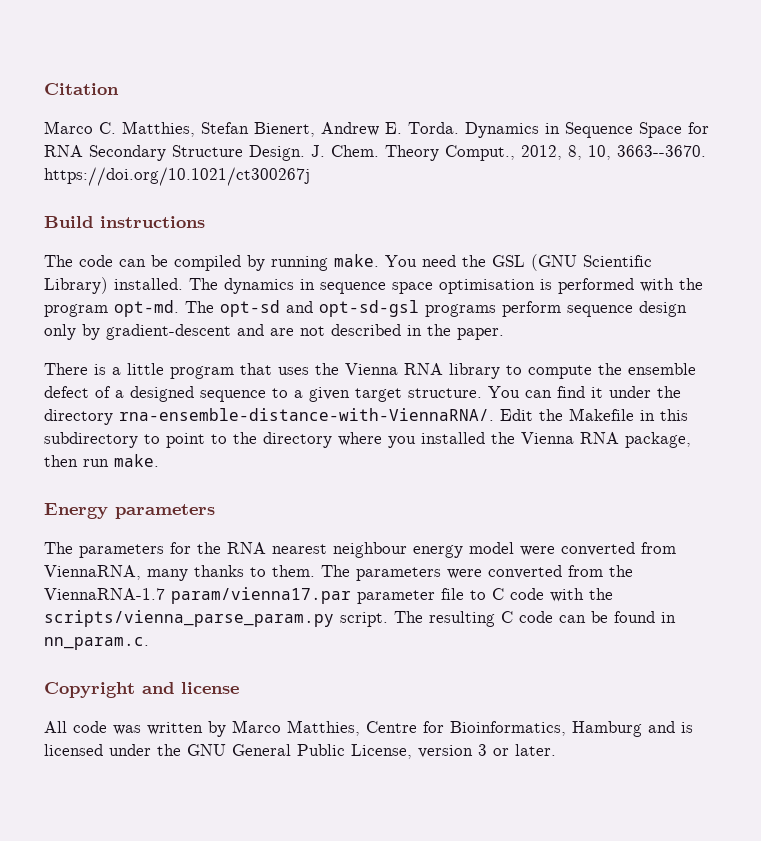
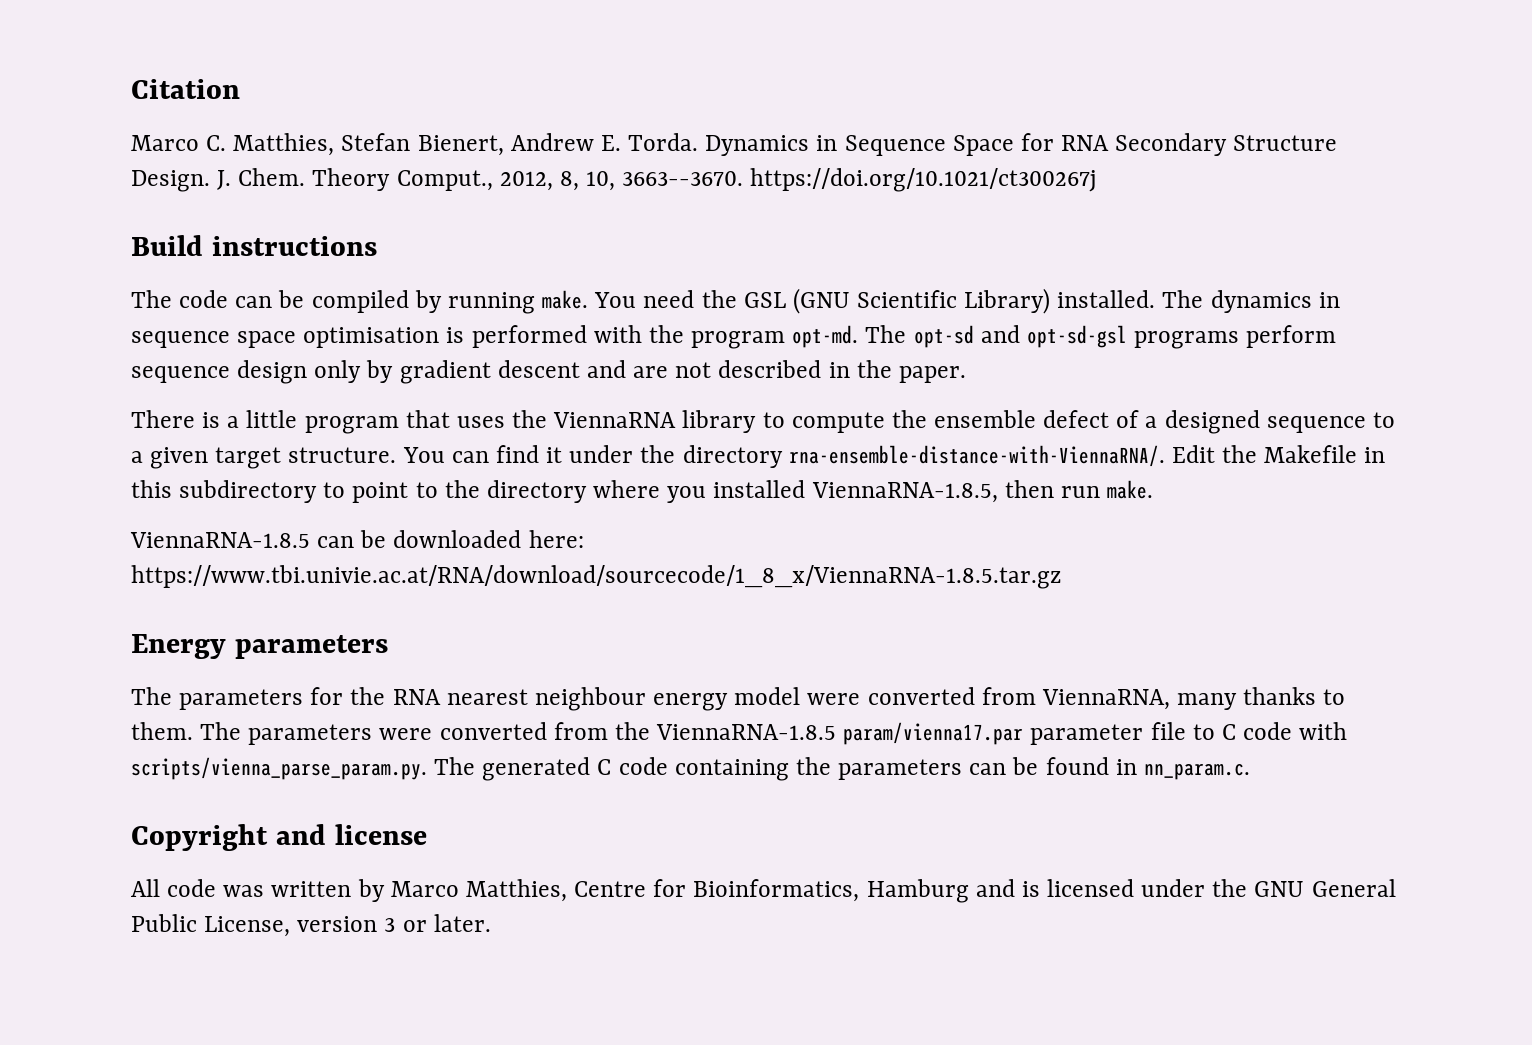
- The opt-sd and opt-sd-gsl programs perform sequence design only by gradient-descent and are not described in the paper.
+ The opt-sd and opt-sd-gsl programs perform sequence design only by gradient descent and are not described in the paper.
- There is a little program that uses the Vienna RNA library to compute the ensemble defect of a designed sequence to a given target structure.
+ There is a little program that uses the ViennaRNA library to compute the ensemble defect of a designed sequence to a given target structure.
- Edit the Makefile in this subdirectory to point to the directory where you installed the Vienna RNA package, then run make.
+ Edit the Makefile in this subdirectory to point to the directory where you installed ViennaRNA-1.8.5, then run make.
+ ViennaRNA-1.8.5 can be downloaded here: https://www.tbi.univie.ac.at/RNA/download/sourcecode/1_8_x/ViennaRNA-1.8.5.tar.gz
- The parameters were converted from the ViennaRNA-1.7 param/vienna17.par parameter file to C code with the scripts/vienna_parse_param.py script. The resulting C code can be found in nn_param.c.
+ The parameters were converted from the ViennaRNA-1.8.5 param/vienna17.par parameter file to C code with scripts/vienna_parse_param.py. The generated C code containing the parameters can be found in nn_param.c.

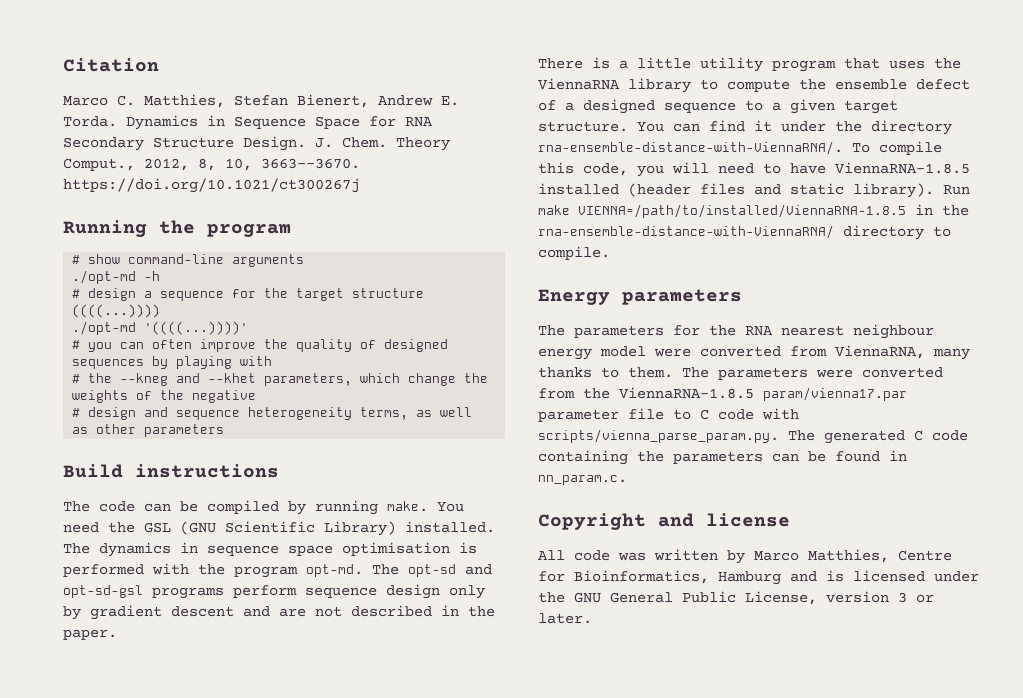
+ Running the program
+ # show command-line arguments
+ ./opt-md -h
+ # design a sequence for the target structure ((((...))))
+ ./opt-md '((((...))))'
+ # you can often improve the quality of designed sequences by playing with
+ # the --kneg and --khet parameters, which change the weights of the negative
+ # design and sequence heterogeneity terms, as well as other parameters
- There is a little program that uses the ViennaRNA library to compute the ensemble defect of a designed sequence to a given target structure.
+ There is a little utility program that uses the ViennaRNA library to compute the ensemble defect of a designed sequence to a given target structure.
- Edit the Makefile in this subdirectory to point to the directory where you installed ViennaRNA-1.8.5, then run make.
- ViennaRNA-1.8.5 can be downloaded here: https://www.tbi.univie.ac.at/RNA/download/sourcecode/1_8_x/ViennaRNA-1.8.5.tar.gz
+ To compile this code, you will need to have ViennaRNA-1.8.5 installed (header files and static library). Run make VIENNA=/path/to/installed/ViennaRNA-1.8.5 in the rna-ensemble-distance-with-ViennaRNA/ directory to compile.

